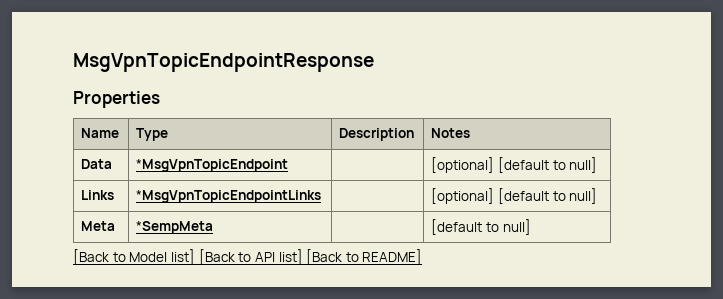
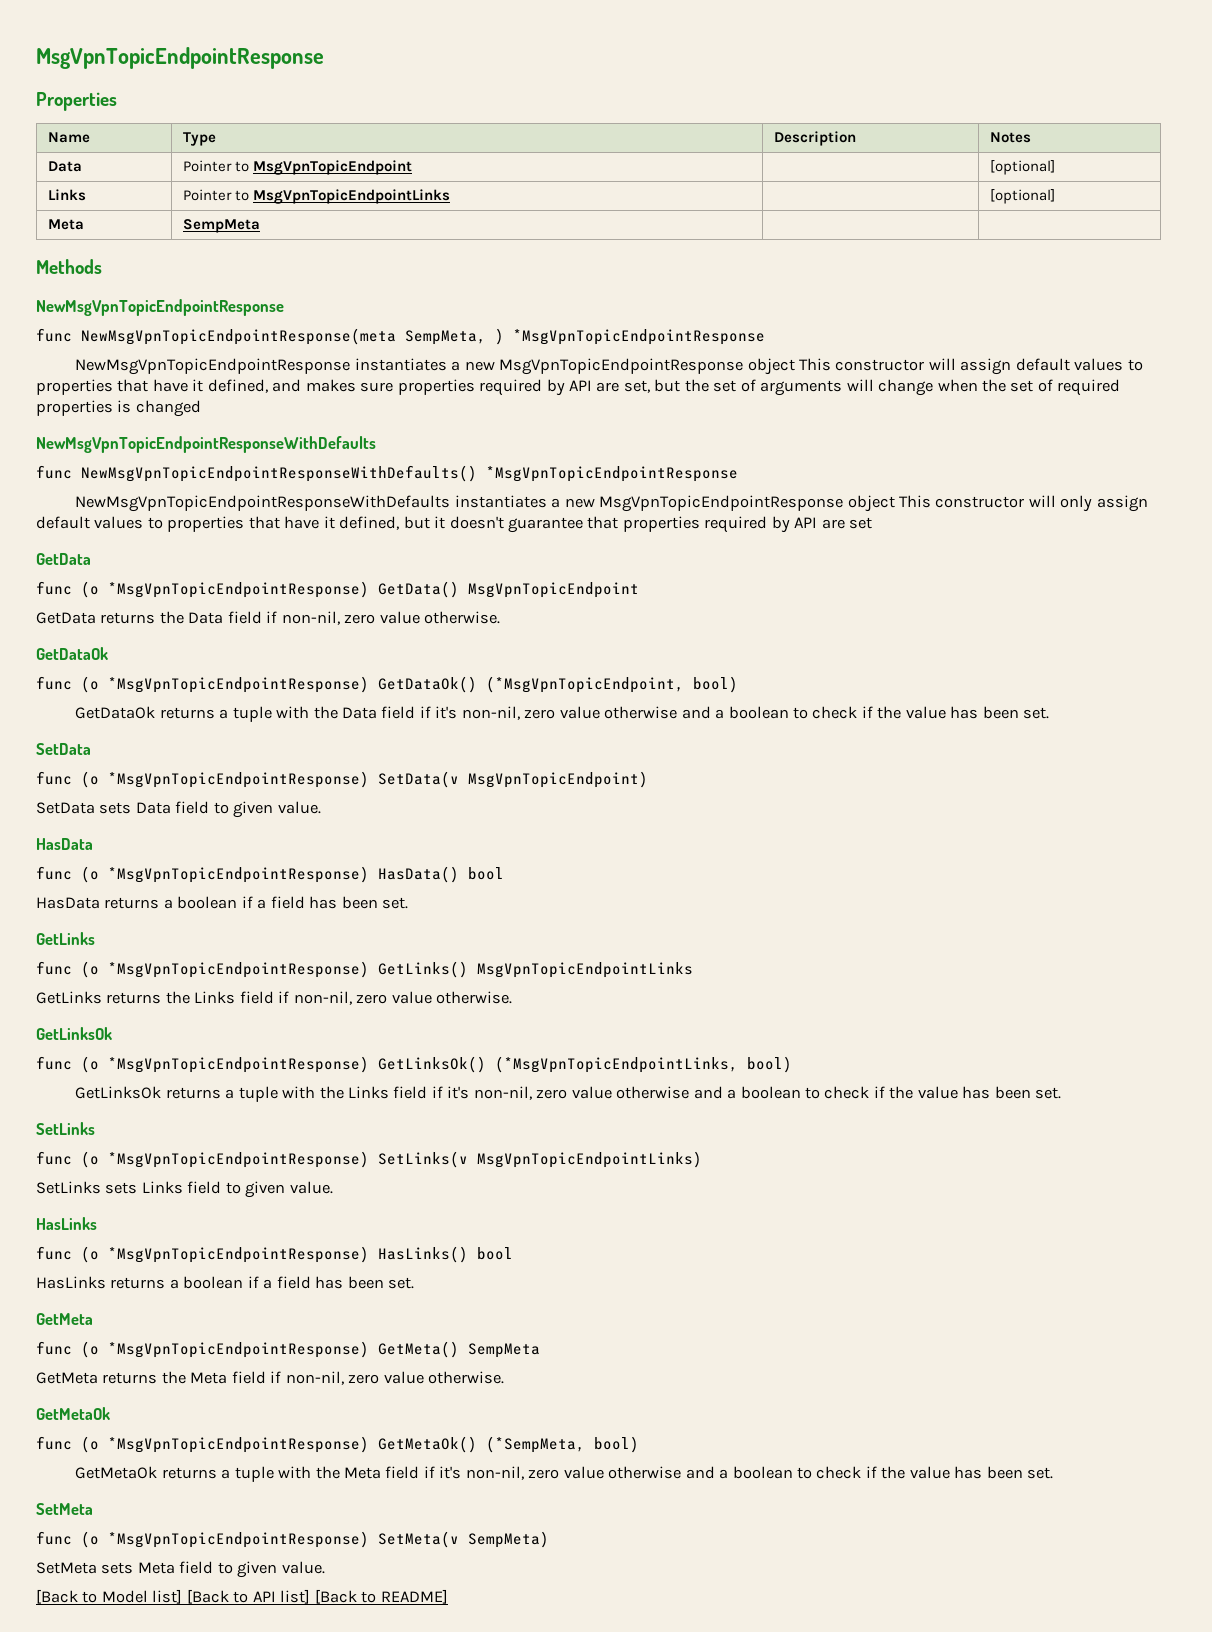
- Data | *MsgVpnTopicEndpoint | | [optional] [default to null]
- Links | *MsgVpnTopicEndpointLinks | | [optional] [default to null]
- Meta | *SempMeta | | [default to null]
+ Data | Pointer to MsgVpnTopicEndpoint | | [optional]
+ Links | Pointer to MsgVpnTopicEndpointLinks | | [optional]
+ Meta | SempMeta | |
+ Methods
+ NewMsgVpnTopicEndpointResponse
+ func NewMsgVpnTopicEndpointResponse(meta SempMeta, ) *MsgVpnTopicEndpointResponse
+ NewMsgVpnTopicEndpointResponse instantiates a new MsgVpnTopicEndpointResponse object This constructor will assign default values to properties that have it defined, and makes sure properties required by API are set, but the set of arguments will change when the set of required properties is changed
+ NewMsgVpnTopicEndpointResponseWithDefaults
+ func NewMsgVpnTopicEndpointResponseWithDefaults() *MsgVpnTopicEndpointResponse
+ NewMsgVpnTopicEndpointResponseWithDefaults instantiates a new MsgVpnTopicEndpointResponse object This constructor will only assign default values to properties that have it defined, but it doesn't guarantee that properties required by API are set
+ GetData
+ func (o *MsgVpnTopicEndpointResponse) GetData() MsgVpnTopicEndpoint
+ GetData returns the Data field if non-nil, zero value otherwise.
+ GetDataOk
+ func (o *MsgVpnTopicEndpointResponse) GetDataOk() (*MsgVpnTopicEndpoint, bool)
+ GetDataOk returns a tuple with the Data field if it's non-nil, zero value otherwise and a boolean to check if the value has been set.
+ SetData
+ func (o *MsgVpnTopicEndpointResponse) SetData(v MsgVpnTopicEndpoint)
+ SetData sets Data field to given value.
+ HasData
+ func (o *MsgVpnTopicEndpointResponse) HasData() bool
+ HasData returns a boolean if a field has been set.
+ GetLinks
+ func (o *MsgVpnTopicEndpointResponse) GetLinks() MsgVpnTopicEndpointLinks
+ GetLinks returns the Links field if non-nil, zero value otherwise.
+ GetLinksOk
+ func (o *MsgVpnTopicEndpointResponse) GetLinksOk() (*MsgVpnTopicEndpointLinks, bool)
+ GetLinksOk returns a tuple with the Links field if it's non-nil, zero value otherwise and a boolean to check if the value has been set.
+ SetLinks
+ func (o *MsgVpnTopicEndpointResponse) SetLinks(v MsgVpnTopicEndpointLinks)
+ SetLinks sets Links field to given value.
+ HasLinks
+ func (o *MsgVpnTopicEndpointResponse) HasLinks() bool
+ HasLinks returns a boolean if a field has been set.
+ GetMeta
+ func (o *MsgVpnTopicEndpointResponse) GetMeta() SempMeta
+ GetMeta returns the Meta field if non-nil, zero value otherwise.
+ GetMetaOk
+ func (o *MsgVpnTopicEndpointResponse) GetMetaOk() (*SempMeta, bool)
+ GetMetaOk returns a tuple with the Meta field if it's non-nil, zero value otherwise and a boolean to check if the value has been set.
+ SetMeta
+ func (o *MsgVpnTopicEndpointResponse) SetMeta(v SempMeta)
+ SetMeta sets Meta field to given value.

